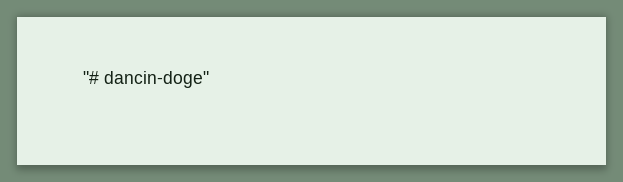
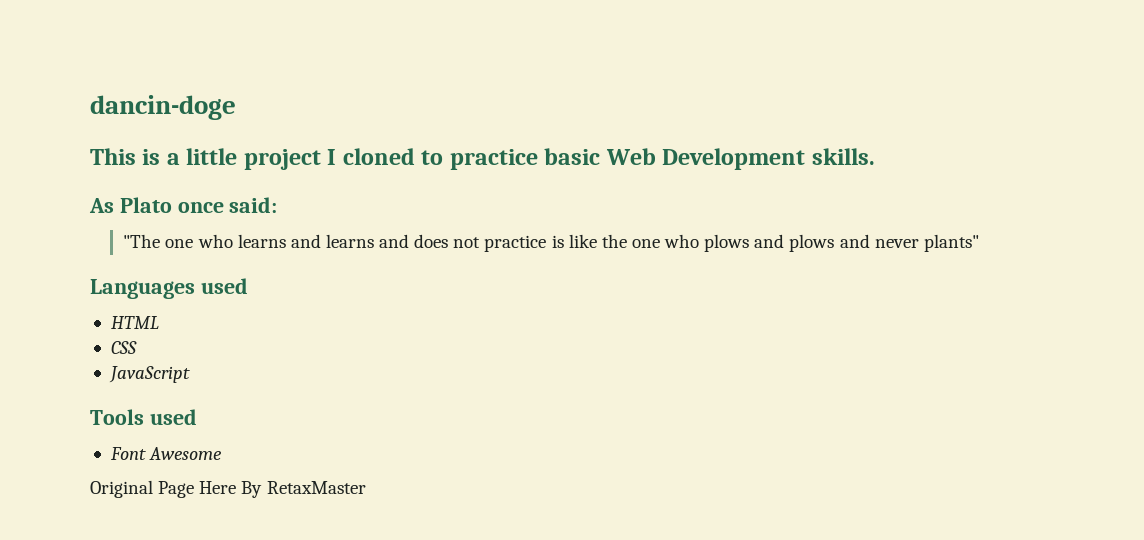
- "# dancin-doge"
+ dancin-doge
+ This is a little project I cloned to practice basic Web Development skills.
+ As Plato once said:
+ "The one who learns and learns and does not practice is like the one who plows and plows and never plants"
+ Languages used
+ HTML
+ CSS
+ JavaScript
+ Tools used
+ Font Awesome
+ Original Page Here By RetaxMaster

